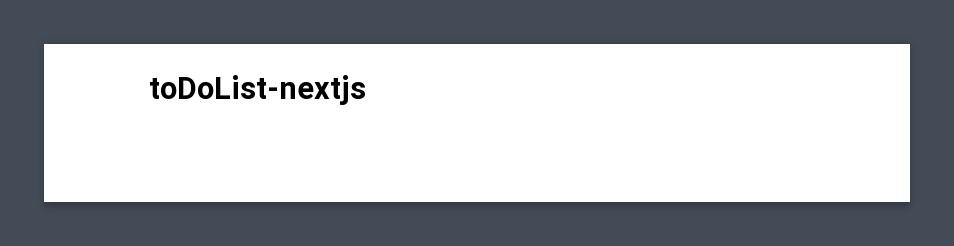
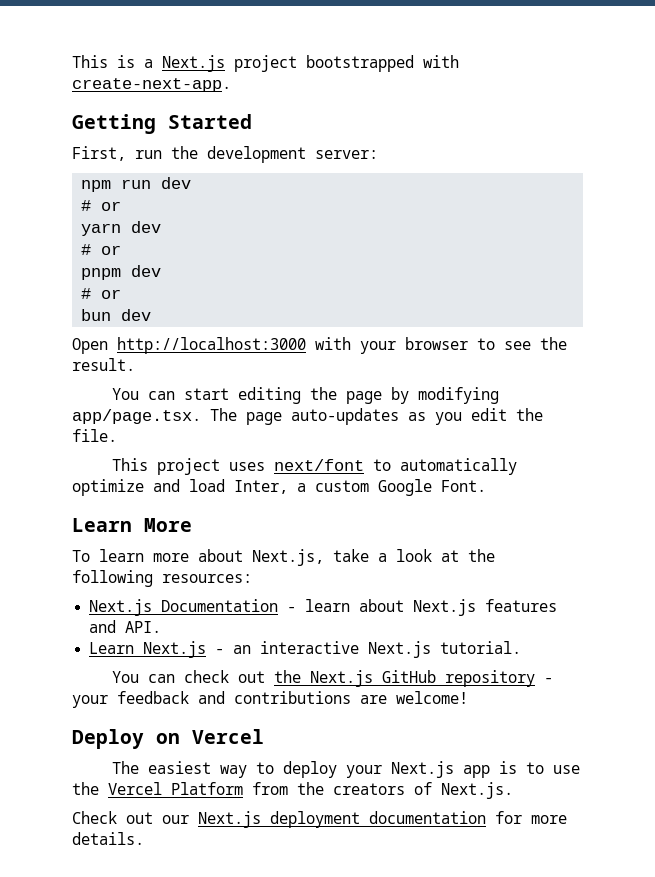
- toDoList-nextjs
+ This is a Next.js project bootstrapped with create-next-app.
+ Getting Started
+ First, run the development server:
+ npm run dev
+ # or
+ yarn dev
+ # or
+ pnpm dev
+ # or
+ bun dev
+ Open http://localhost:3000 with your browser to see the result.
+ You can start editing the page by modifying app/page.tsx. The page auto-updates as you edit the file.
+ This project uses next/font to automatically optimize and load Inter, a custom Google Font.
+ Learn More
+ To learn more about Next.js, take a look at the following resources:
+ Next.js Documentation - learn about Next.js features and API.
+ Learn Next.js - an interactive Next.js tutorial.
+ You can check out the Next.js GitHub repository - your feedback and contributions are welcome!
+ Deploy on Vercel
+ The easiest way to deploy your Next.js app is to use the Vercel Platform from the creators of Next.js.
+ Check out our Next.js deployment documentation for more details.

